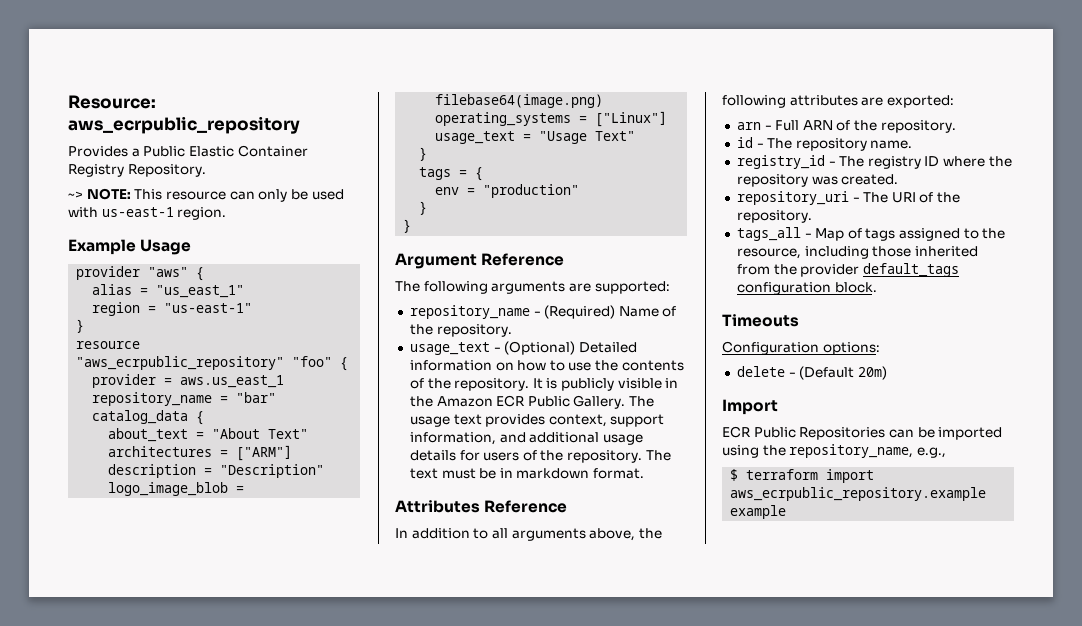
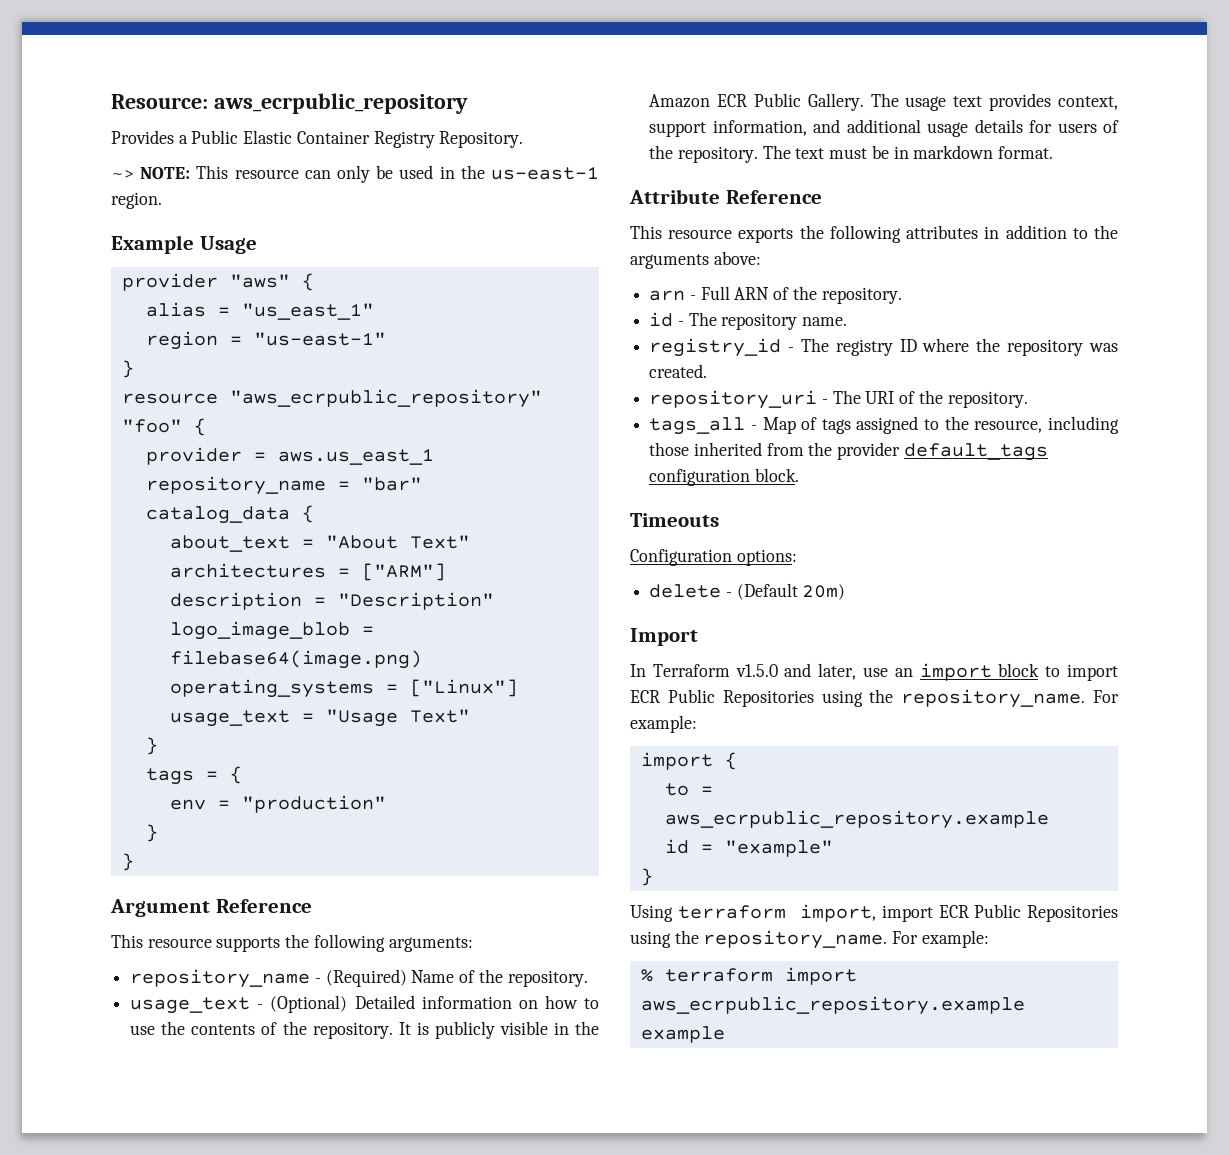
- ~> NOTE: This resource can only be used with us-east-1 region.
+ ~> NOTE: This resource can only be used in the us-east-1 region.
- The following arguments are supported:
+ This resource supports the following arguments:
- Attributes Reference
- In addition to all arguments above, the following attributes are exported:
+ Attribute Reference
+ This resource exports the following attributes in addition to the arguments above:
- ECR Public Repositories can be imported using the repository_name, e.g.,
- $ terraform import aws_ecrpublic_repository.example example
+ In Terraform v1.5.0 and later, use an import block to import ECR Public Repositories using the repository_name. For example:
+ import {
+ to = aws_ecrpublic_repository.example
+ id = "example"
+ }
+ Using terraform import, import ECR Public Repositories using the repository_name. For example:
+ % terraform import aws_ecrpublic_repository.example example

